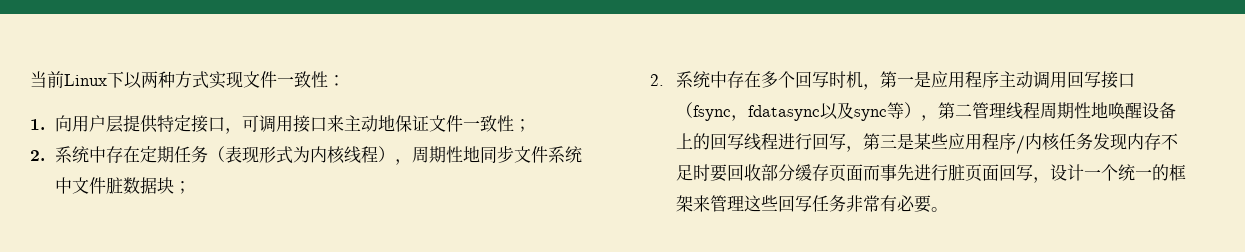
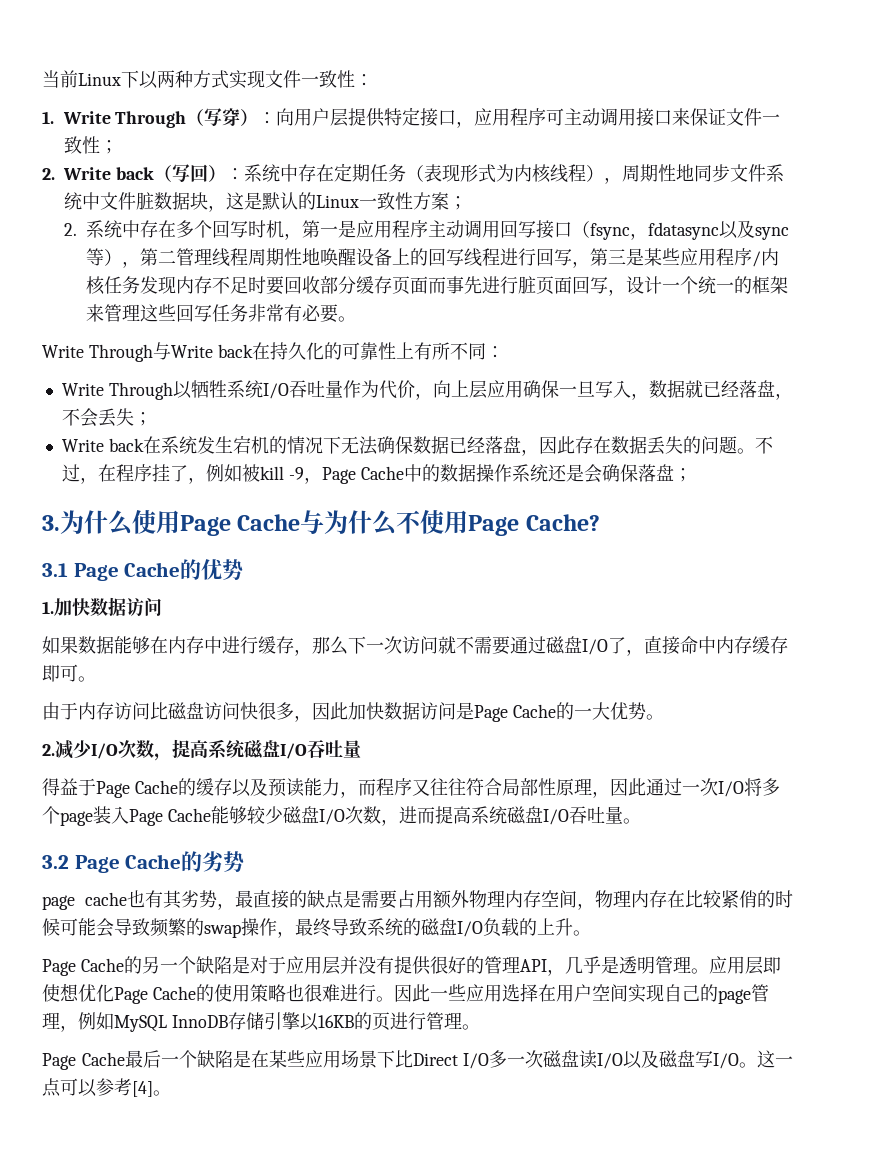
- 1.向用户层提供特定接口，可调用接口来主动地保证文件一致性；
+ 1. Write Through（写穿）：向用户层提供特定接口，应用程序可主动调用接口来保证文件一致性；
- 2.系统中存在定期任务（表现形式为内核线程），周期性地同步文件系统中文件脏数据块；
+ 2. Write back（写回）：系统中存在定期任务（表现形式为内核线程），周期性地同步文件系统中文件脏数据块，这是默认的Linux一致性方案；
+ Write Through与Write back在持久化的可靠性上有所不同：
+ Write Through以牺牲系统I/O吞吐量作为代价，向上层应用确保一旦写入，数据就已经落盘，不会丢失；
+ Write back在系统发生宕机的情况下无法确保数据已经落盘，因此存在数据丢失的问题。不过，在程序挂了，例如被kill -9，Page Cache中的数据操作系统还是会确保落盘；
+ 3.为什么使用Page Cache与为什么不使用Page Cache?
+ 3.1 Page Cache的优势
+ 1.加快数据访问
+ 如果数据能够在内存中进行缓存，那么下一次访问就不需要通过磁盘I/O了，直接命中内存缓存即可。
+ 由于内存访问比磁盘访问快很多，因此加快数据访问是Page Cache的一大优势。
+ 2.减少I/O次数，提高系统磁盘I/O吞吐量
+ 得益于Page Cache的缓存以及预读能力，而程序又往往符合局部性原理，因此通过一次I/O将多个page装入Page Cache能够较少磁盘I/O次数，进而提高系统磁盘I/O吞吐量。
+ 3.2 Page Cache的劣势
+ page cache也有其劣势，最直接的缺点是需要占用额外物理内存空间，物理内存在比较紧俏的时候可能会导致频繁的swap操作，最终导致系统的磁盘I/O负载的上升。
+ Page Cache的另一个缺陷是对于应用层并没有提供很好的管理API，几乎是透明管理。应用层即使想优化Page Cache的使用策略也很难进行。因此一些应用选择在用户空间实现自己的page管理，例如MySQL InnoDB存储引擎以16KB的页进行管理。
+ Page Cache最后一个缺陷是在某些应用场景下比Direct I/O多一次磁盘读I/O以及磁盘写I/O。这一点可以参考[4]。

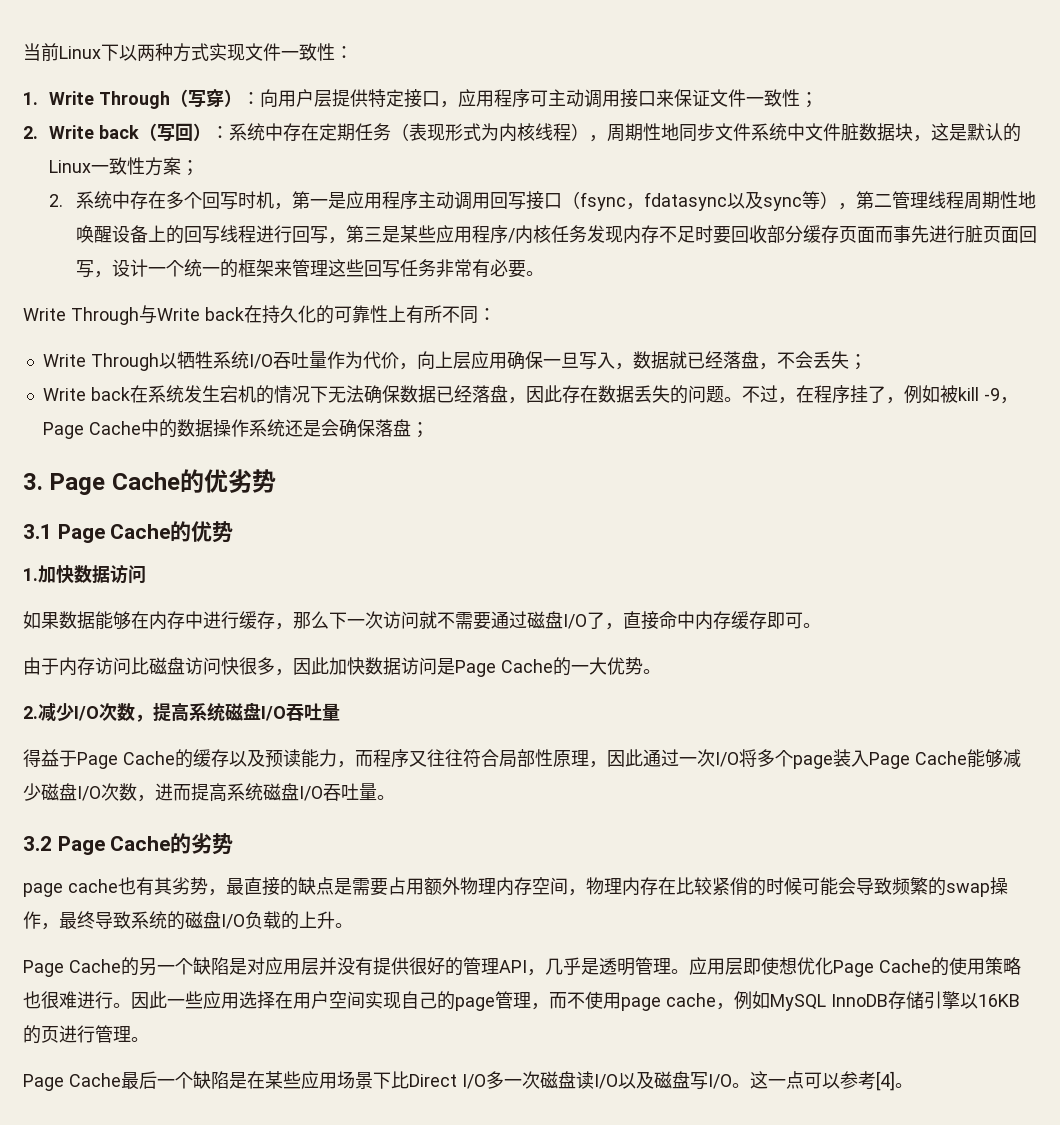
- 3.为什么使用Page Cache与为什么不使用Page Cache?
+ 3. Page Cache的优劣势
- 得益于Page Cache的缓存以及预读能力，而程序又往往符合局部性原理，因此通过一次I/O将多个page装入Page Cache能够较少磁盘I/O次数，进而提高系统磁盘I/O吞吐量。
+ 得益于Page Cache的缓存以及预读能力，而程序又往往符合局部性原理，因此通过一次I/O将多个page装入Page Cache能够减少磁盘I/O次数，进而提高系统磁盘I/O吞吐量。
- Page Cache的另一个缺陷是对于应用层并没有提供很好的管理API，几乎是透明管理。
+ Page Cache的另一个缺陷是对应用层并没有提供很好的管理API，几乎是透明管理。
- 因此一些应用选择在用户空间实现自己的page管理，例如MySQL InnoDB存储引擎以16KB的页进行管理。
+ 因此一些应用选择在用户空间实现自己的page管理，而不使用page cache，例如MySQL InnoDB存储引擎以16KB的页进行管理。

